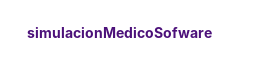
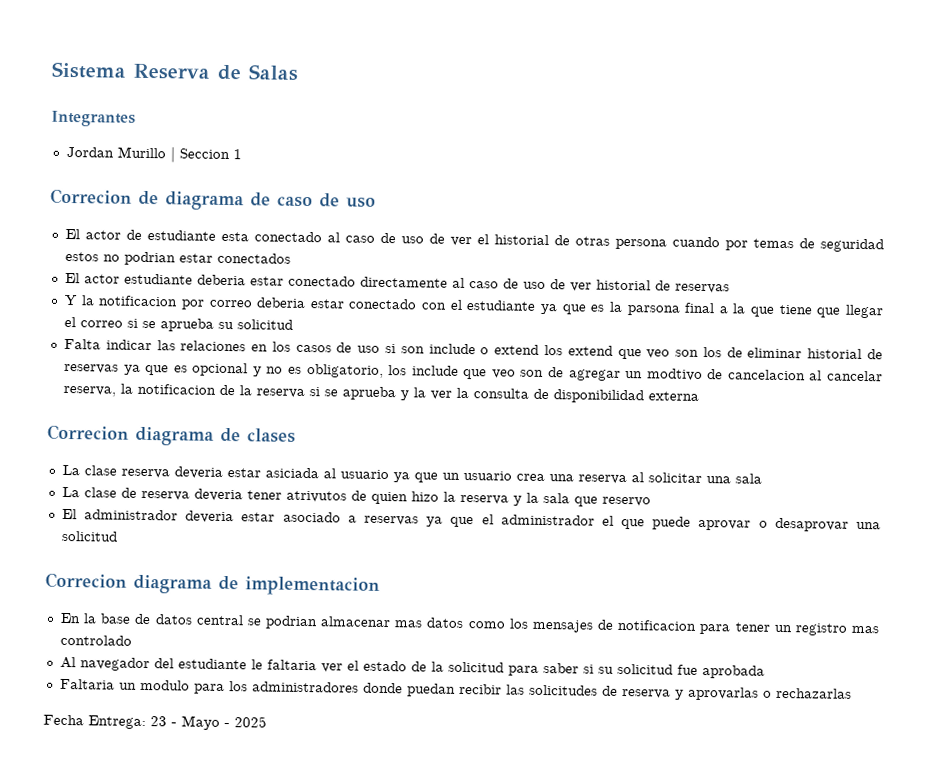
- simulacionMedicoSofware
+ Sistema Reserva de Salas
+ Integrantes
+ Jordan Murillo | Seccion 1
+ Correcion de diagrama de caso de uso
+ El actor de estudiante esta conectado al caso de uso de ver el historial de otras persona cuando por temas de seguridad estos no podrian estar conectados
+ El actor estudiante deberia estar conectado directamente al caso de uso de ver historial de reservas
+ Y la notificacion por correo deberia estar conectado con el estudiante ya que es la parsona final a la que tiene que llegar el correo si se aprueba su solicitud
+ Falta indicar las relaciones en los casos de uso si son include o extend los extend que veo son los de eliminar historial de reservas ya que es opcional y no es obligatorio, los include que veo son de agregar un modtivo de cancelacion al cancelar reserva, la notificacion de la reserva si se aprueba y la ver la consulta de disponibilidad externa
+ Correcion diagrama de clases
+ La clase reserva deveria estar asiciada al usuario ya que un usuario crea una reserva al solicitar una sala
+ La clase de reserva deveria tener atrivutos de quien hizo la reserva y la sala que reservo
+ El administrador deveria estar asociado a reservas ya que el administrador el que puede aprovar o desaprovar una solicitud
+ Correcion diagrama de implementacion
+ En la base de datos central se podrian almacenar mas datos como los mensajes de notificacion para tener un registro mas controlado
+ Al navegador del estudiante le faltaria ver el estado de la solicitud para saber si su solicitud fue aprobada
+ Faltaria un modulo para los administradores donde puedan recibir las solicitudes de reserva y aprovarlas o rechazarlas
+ Fecha Entrega: 23 - Mayo - 2025

